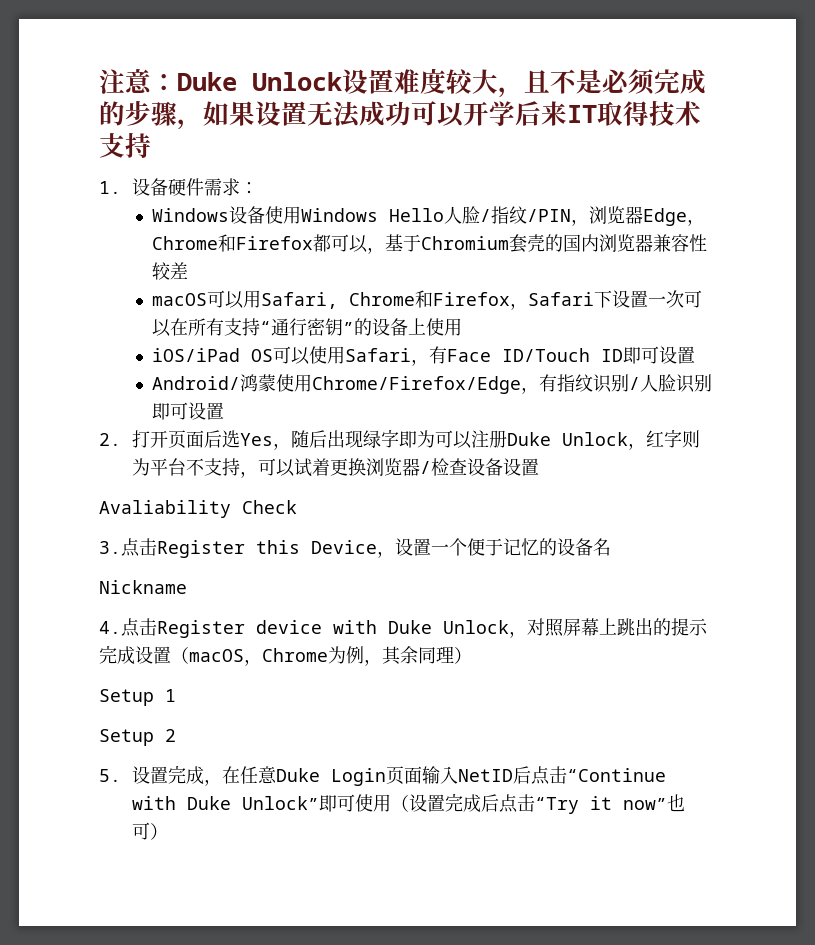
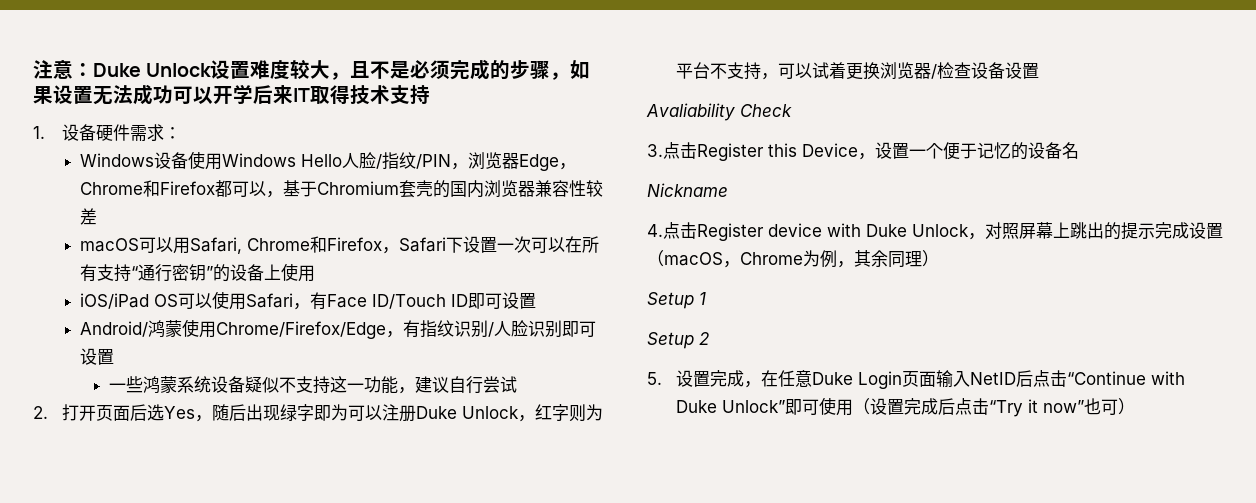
+ 一些鸿蒙系统设备疑似不支持这一功能，建议自行尝试

